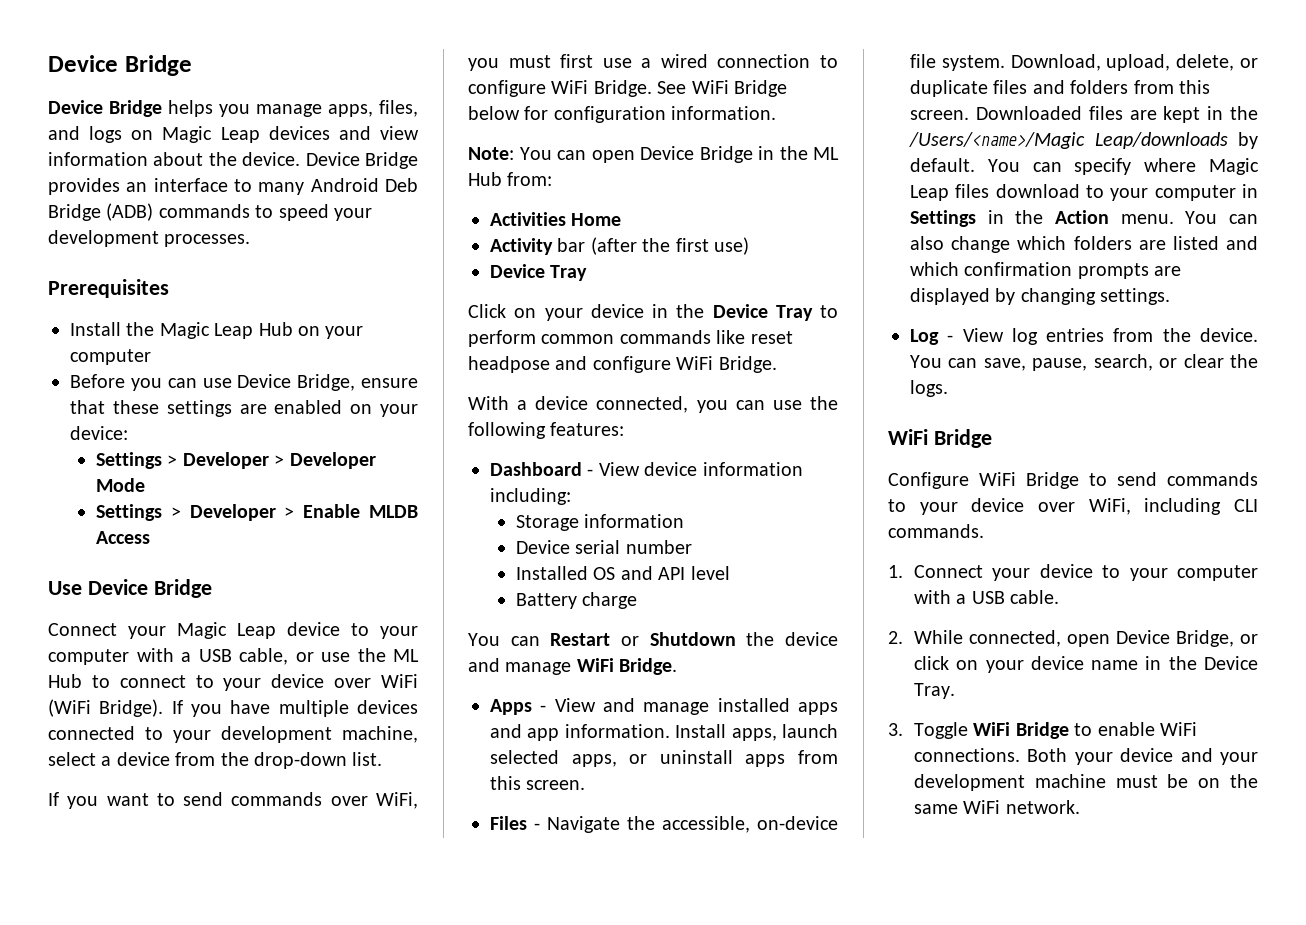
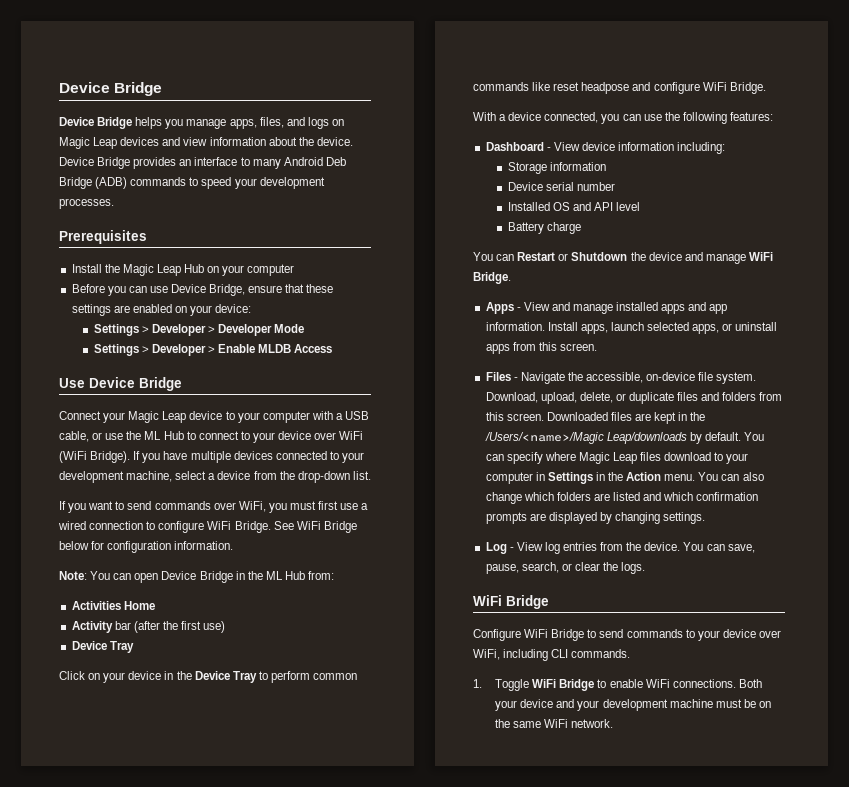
- 1. Connect your device to your computer with a USB cable.
- 2. While connected, open Device Bridge, or click on your device name in the Device Tray.
- 3. Toggle WiFi Bridge to enable WiFi connections.
+ 1. Toggle WiFi Bridge to enable WiFi connections.

